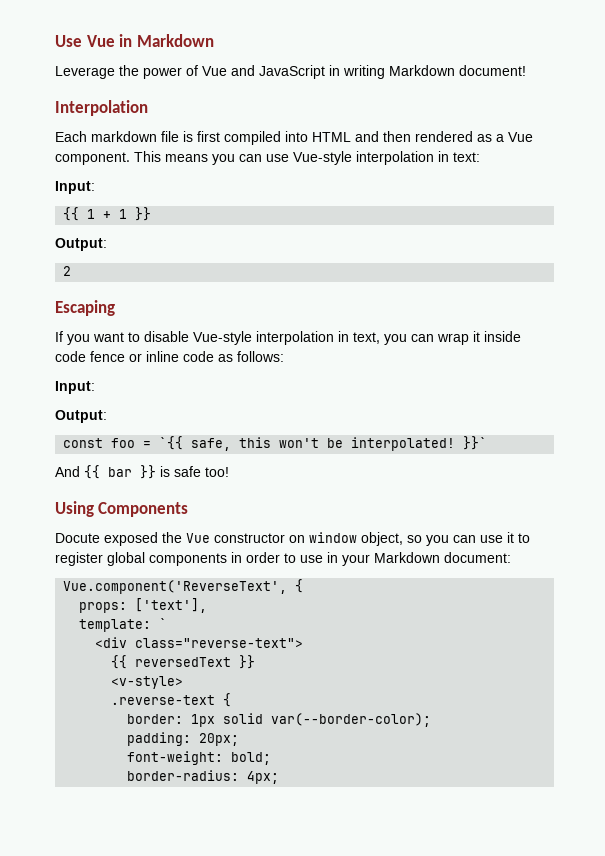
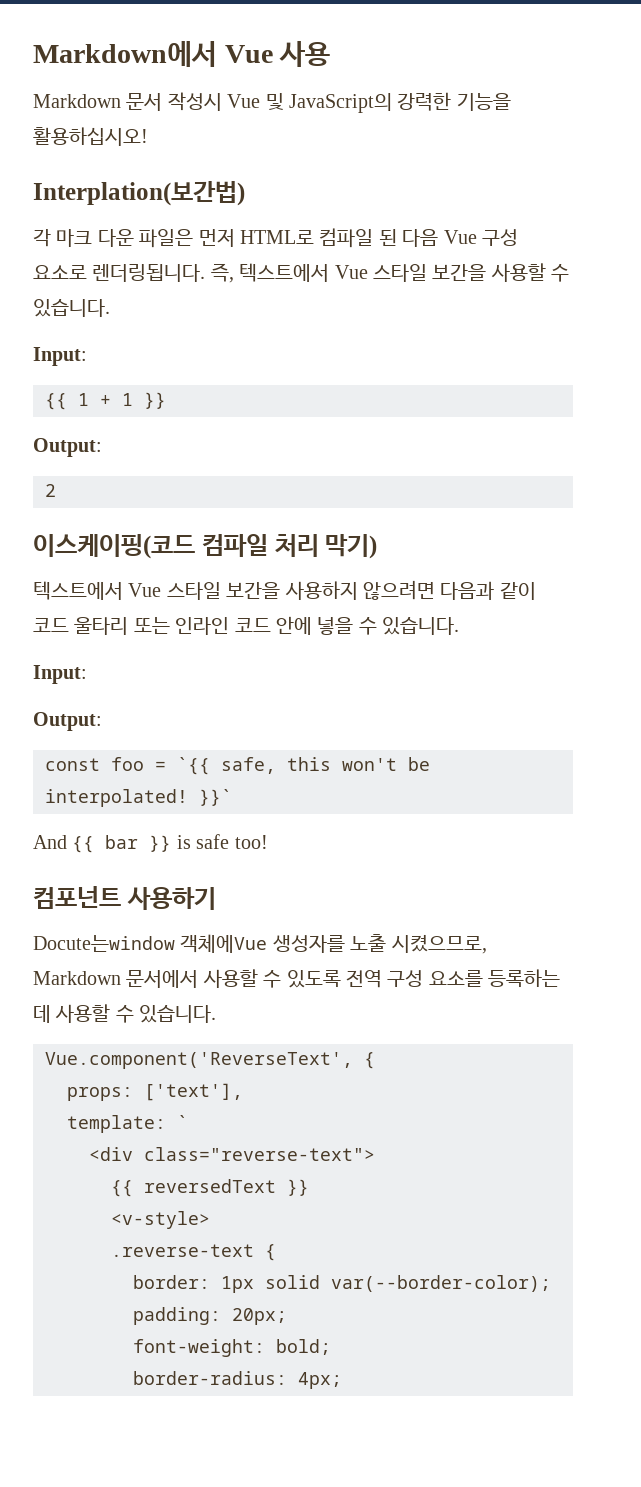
- Use Vue in Markdown
- Leverage the power of Vue and JavaScript in writing Markdown document!
- Interpolation
- Each markdown file is first compiled into HTML and then rendered as a Vue component. This means you can use Vue-style interpolation in text:
+ Markdown에서 Vue 사용
+ Markdown 문서 작성시 Vue 및 JavaScript의 강력한 기능을 활용하십시오!
+ Interplation(보간법)
+ 각 마크 다운 파일은 먼저 HTML로 컴파일 된 다음 Vue 구성 요소로 렌더링됩니다. 즉, 텍스트에서 Vue 스타일 보간을 사용할 수 있습니다.
- Escaping
- If you want to disable Vue-style interpolation in text, you can wrap it inside code fence or inline code as follows:
+ 이스케이핑(코드 컴파일 처리 막기)
+ 텍스트에서 Vue 스타일 보간을 사용하지 않으려면 다음과 같이 코드 울타리 또는 인라인 코드 안에 넣을 수 있습니다.
- Using Components
- Docute exposed the Vue constructor on window object, so you can use it to register global components in order to use in your Markdown document:
+ 컴포넌트 사용하기
+ Docute는window 객체에Vue 생성자를 노출 시켰으므로, Markdown 문서에서 사용할 수 있도록 전역 구성 요소를 등록하는 데 사용할 수 있습니다.

